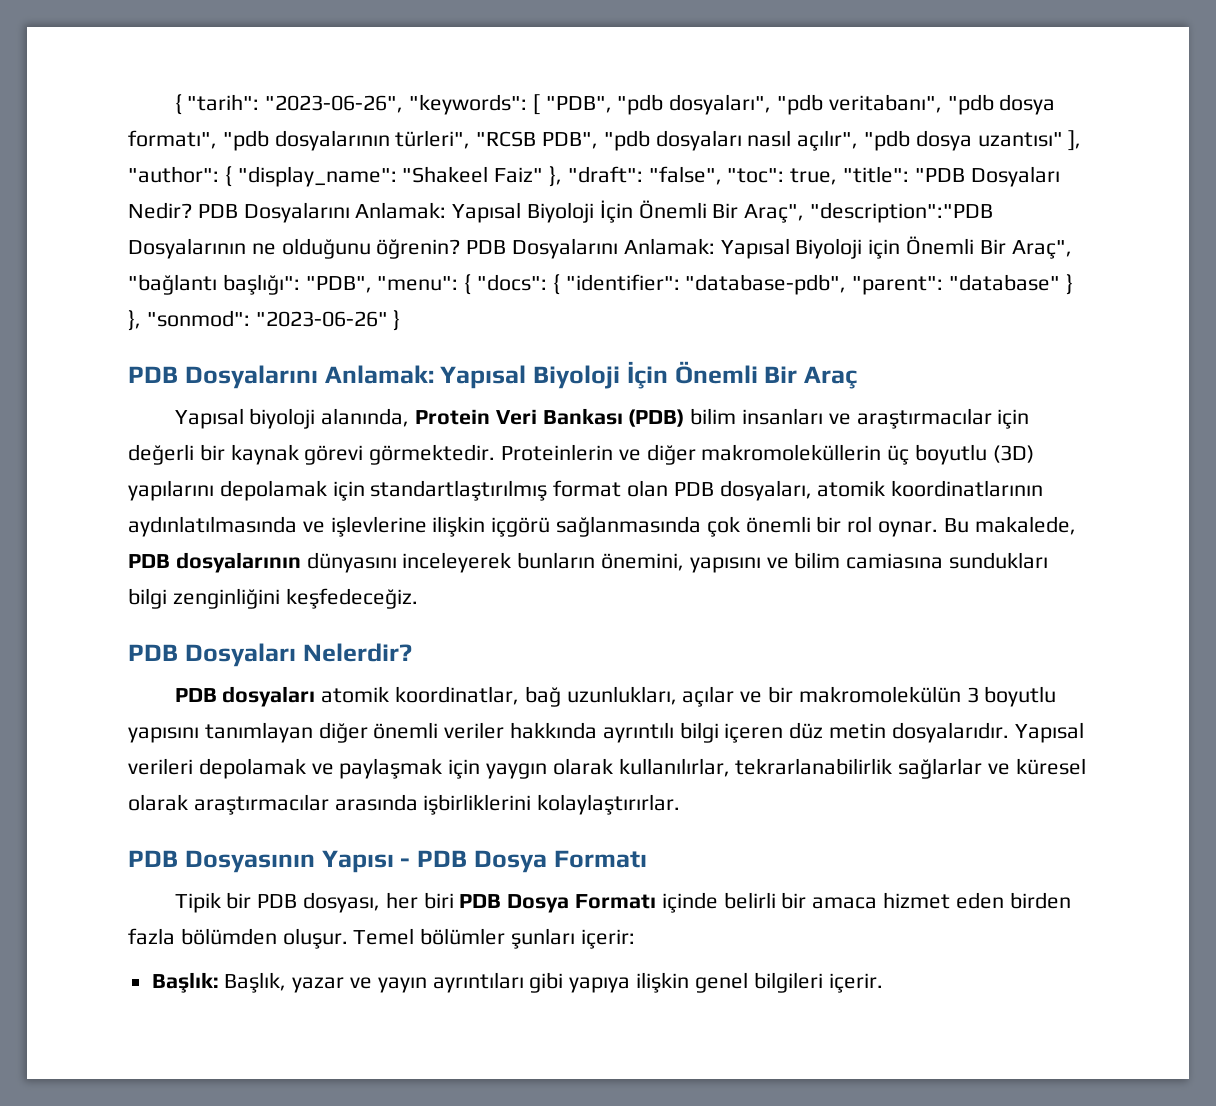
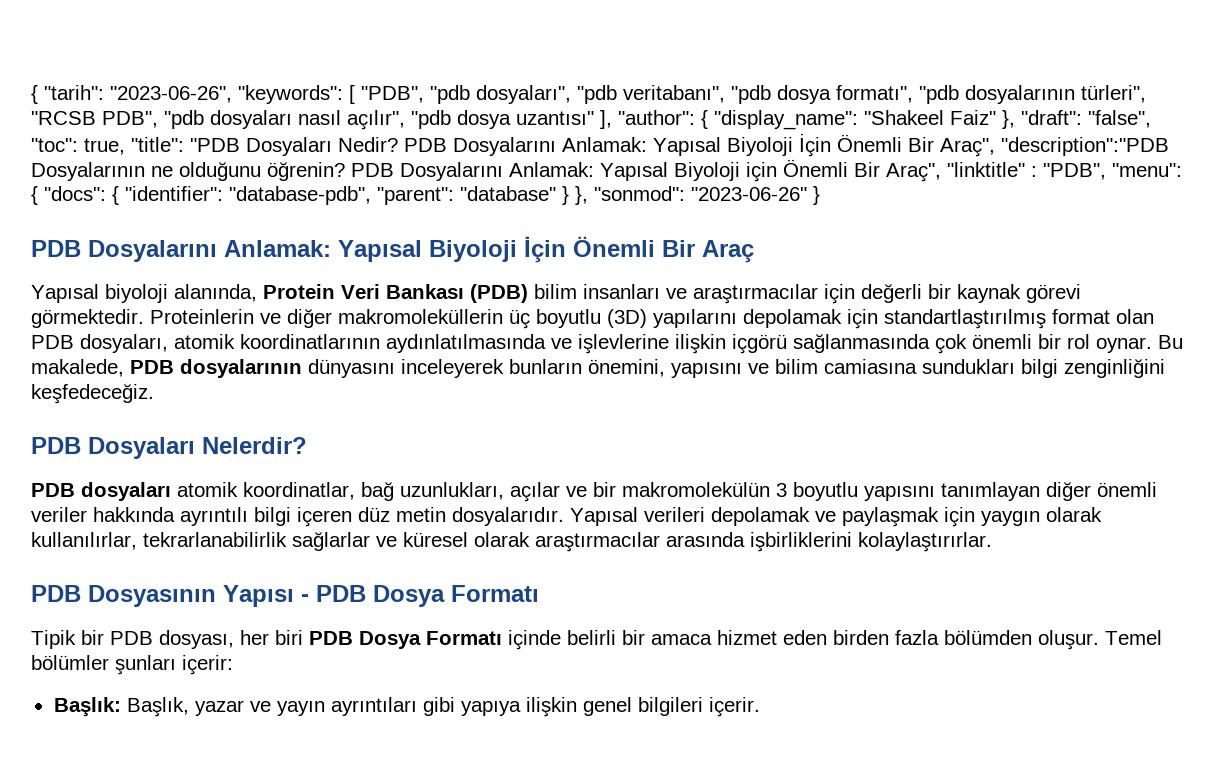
- PDB Dosyalarını Anlamak: Yapısal Biyoloji için Önemli Bir Araç", "bağlantı başlığı": "PDB", "menu": { "docs": { "identifier": "database-pdb", "parent": "database" } }, "sonmod": "2023-06-26" }
+ PDB Dosyalarını Anlamak: Yapısal Biyoloji için Önemli Bir Araç", "linktitle" : "PDB", "menu": { "docs": { "identifier": "database-pdb", "parent": "database" } }, "sonmod": "2023-06-26" }

